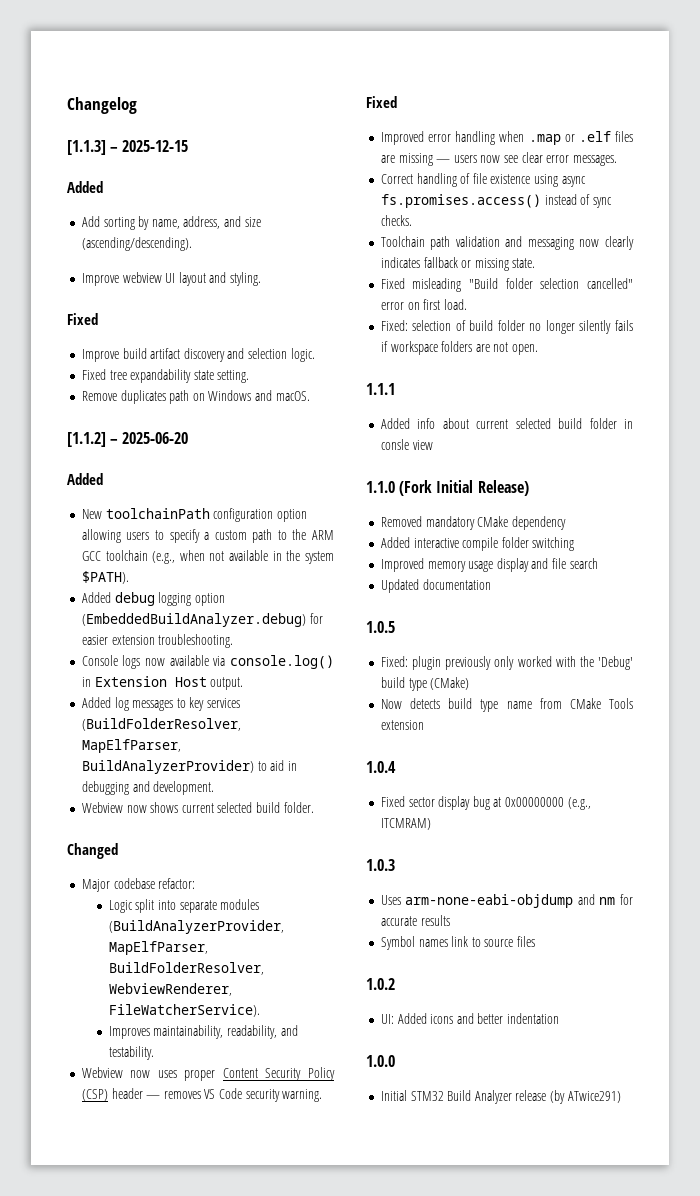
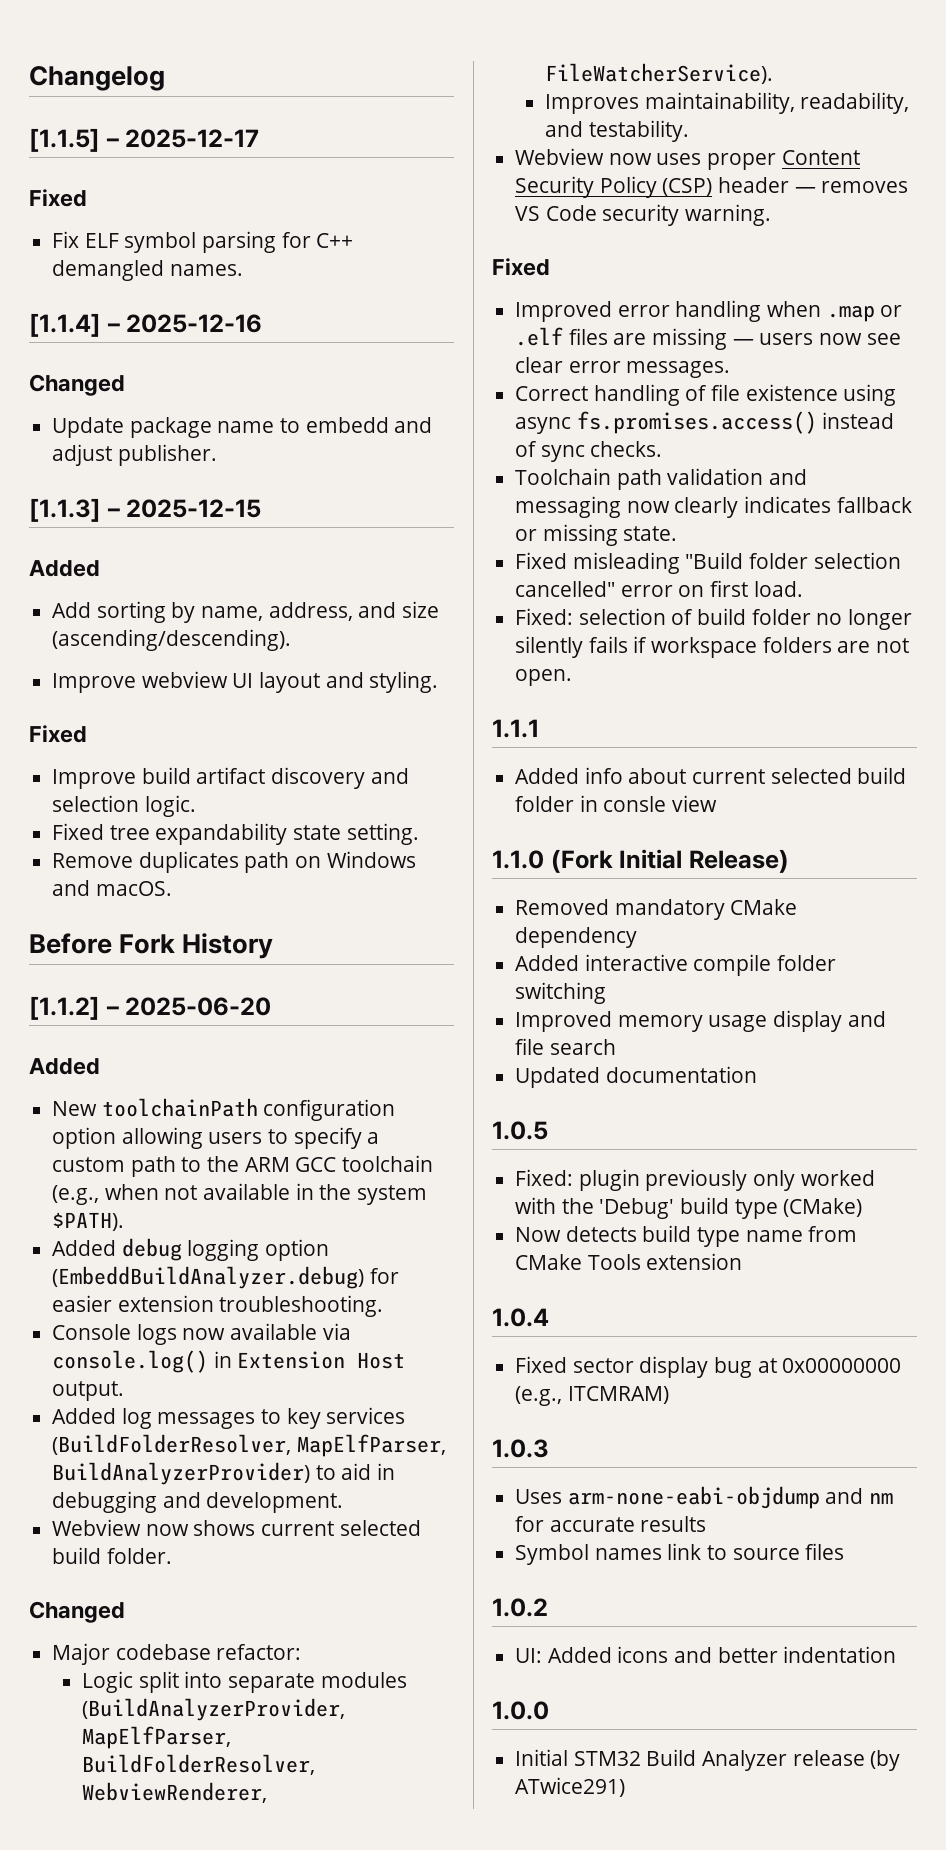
+ [1.1.5] – 2025‑12‑17
+ Fixed
+ Fix ELF symbol parsing for C++ demangled names.
+ [1.1.4] – 2025‑12‑16
+ Changed
+ Update package name to embedd and adjust publisher.
+ Before Fork History
- Added debug logging option (EmbeddedBuildAnalyzer.debug) for easier extension troubleshooting.
+ Added debug logging option (EmbeddBuildAnalyzer.debug) for easier extension troubleshooting.

